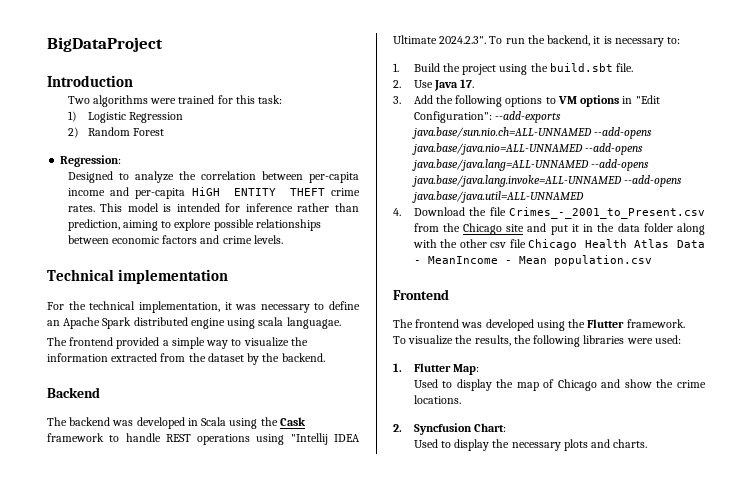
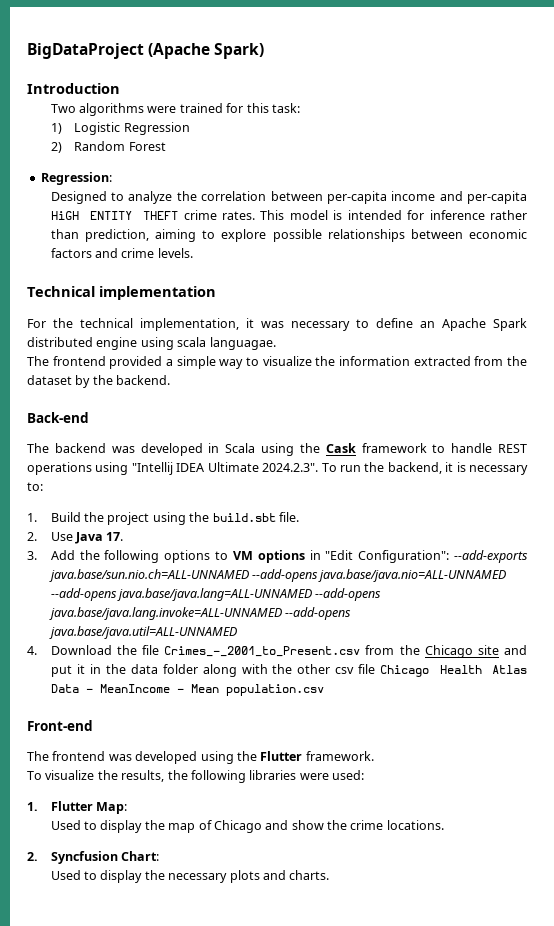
- BigDataProject
+ BigDataProject (Apache Spark)
- Backend
+ Back-end
- Frontend
+ Front-end

